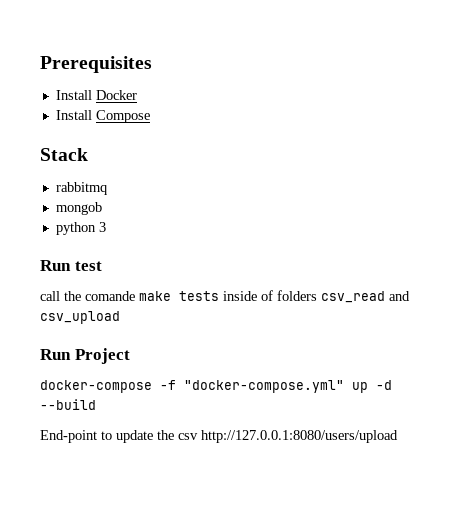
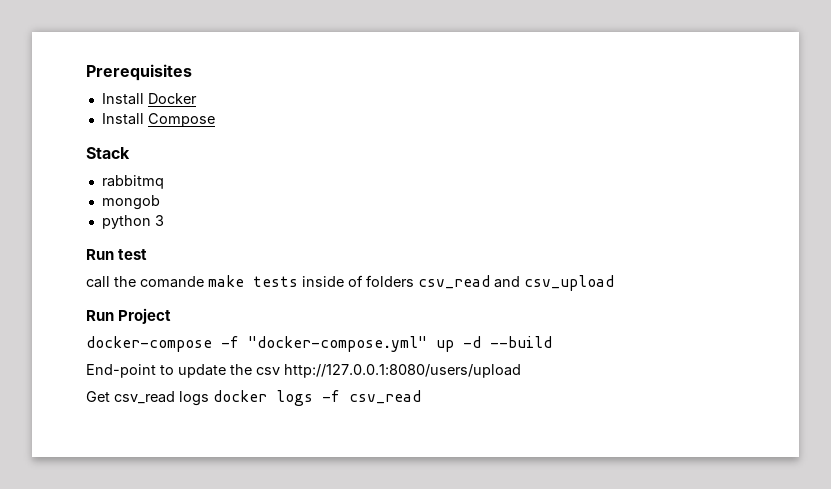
+ Get csv_read logs docker logs -f csv_read

